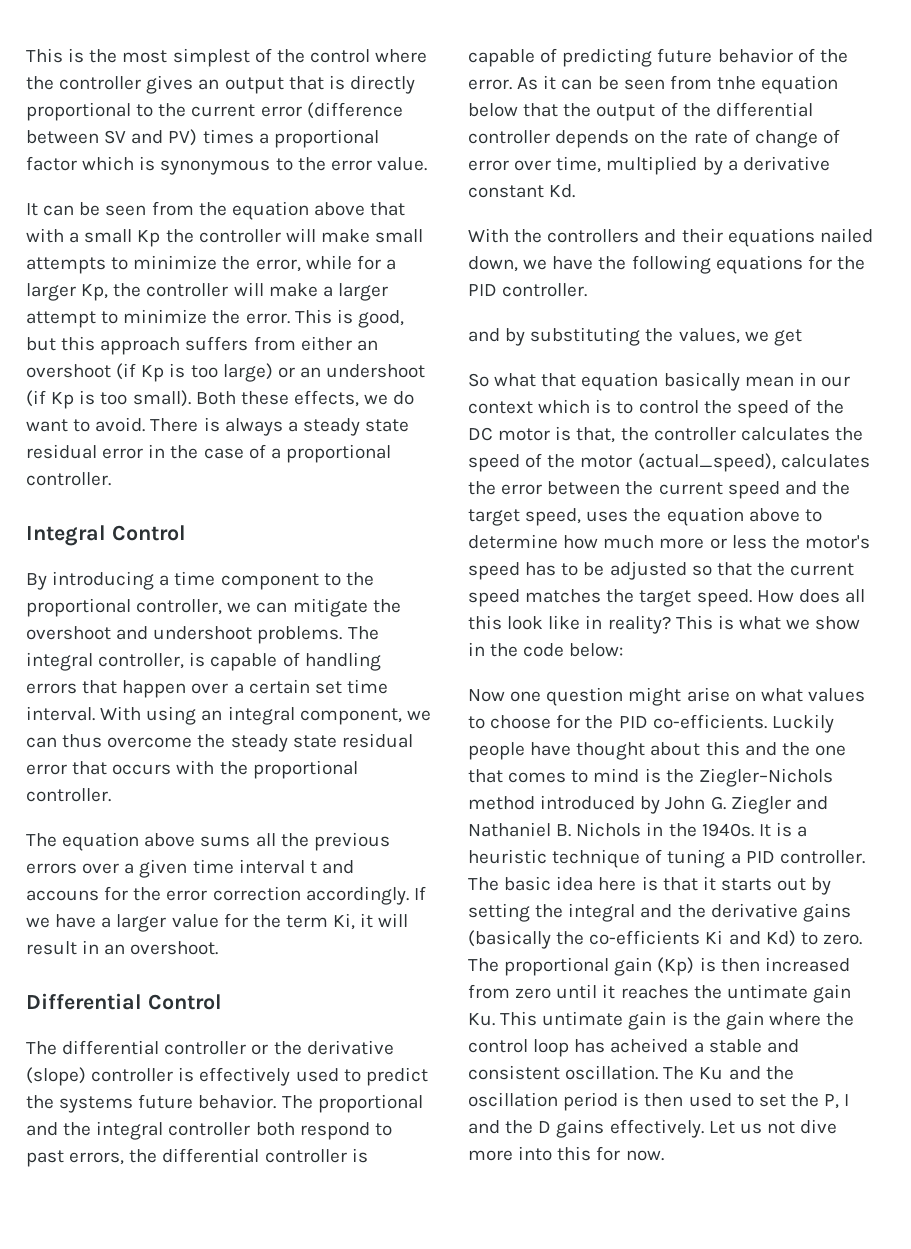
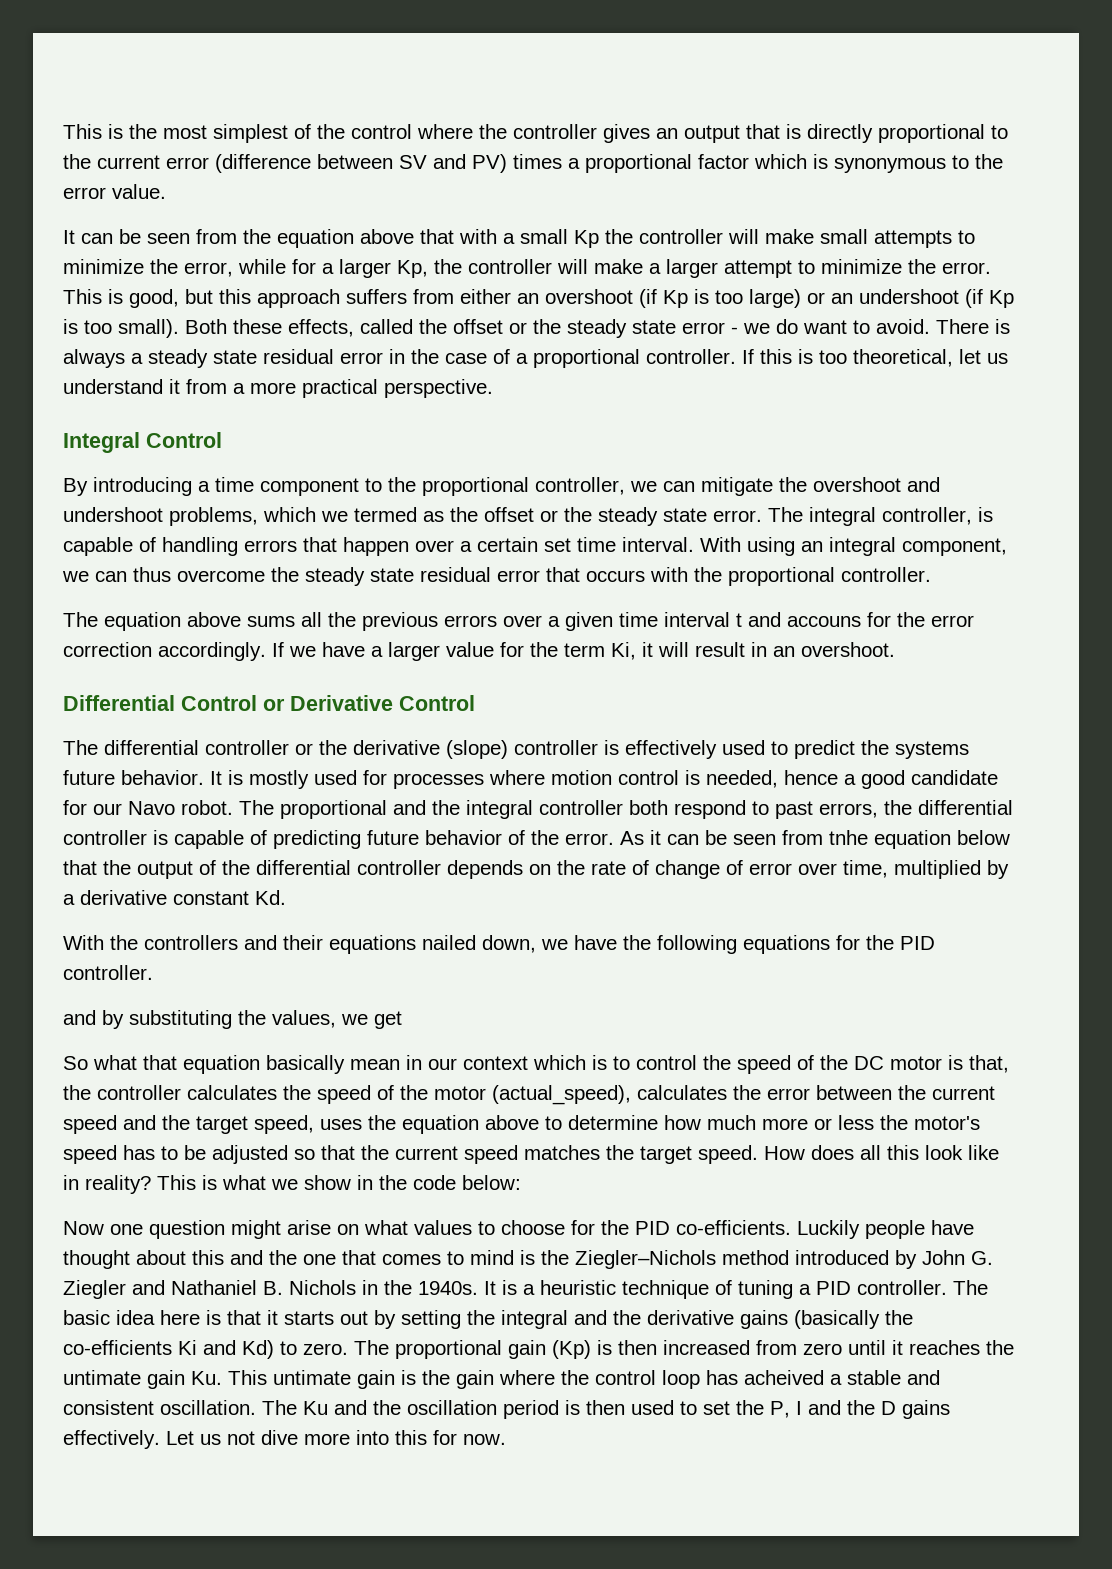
- Both these effects, we do want to avoid.
+ Both these effects, called the offset or the steady state error - we do want to avoid.
+ If this is too theoretical, let us understand it from a more practical perspective.
- By introducing a time component to the proportional controller, we can mitigate the overshoot and undershoot problems.
+ By introducing a time component to the proportional controller, we can mitigate the overshoot and undershoot problems, which we termed as the offset or the steady state error.
- Differential Control
+ Differential Control or Derivative Control
+ It is mostly used for processes where motion control is needed, hence a good candidate for our Navo robot.

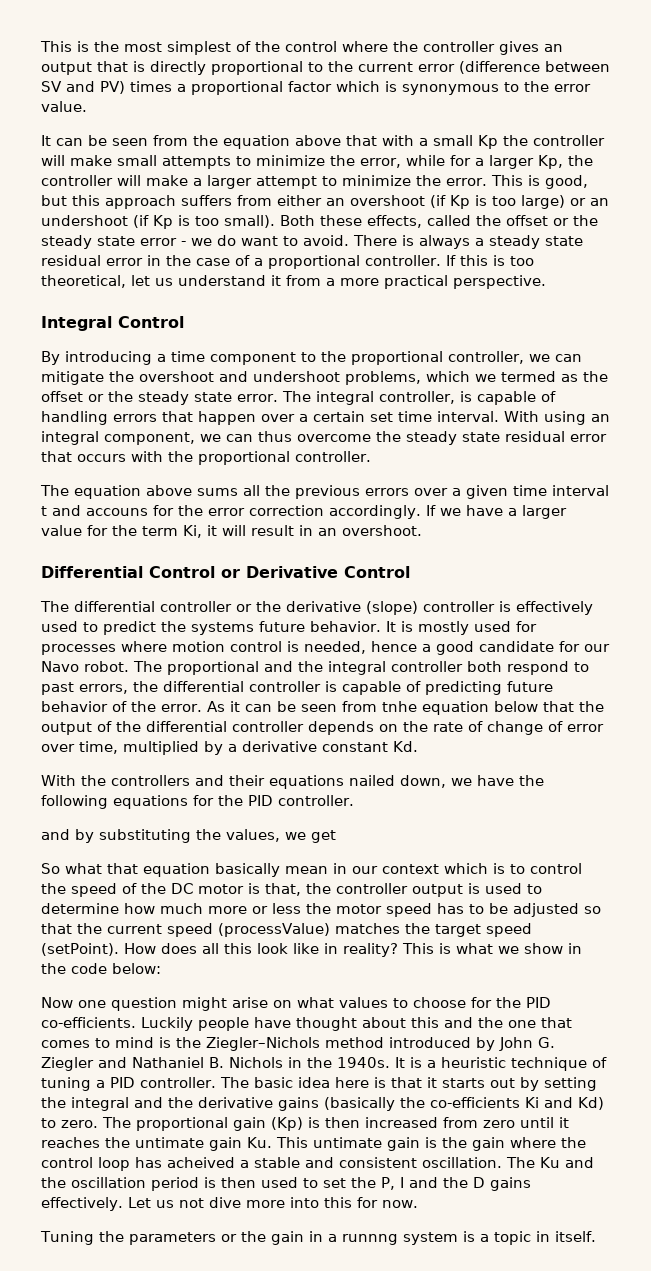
- So what that equation basically mean in our context which is to control the speed of the DC motor is that, the controller calculates the speed of the motor (actual_speed), calculates the error between the current speed and the target speed, uses the equation above to determine how much more or less the motor's speed has to be adjusted so that the current speed matches the target speed.
+ So what that equation basically mean in our context which is to control the speed of the DC motor is that, the controller output is used to determine how much more or less the motor speed has to be adjusted so that the current speed (processValue) matches the target speed (setPoint).
+ Tuning the parameters or the gain in a runnng system is a topic in itself.

